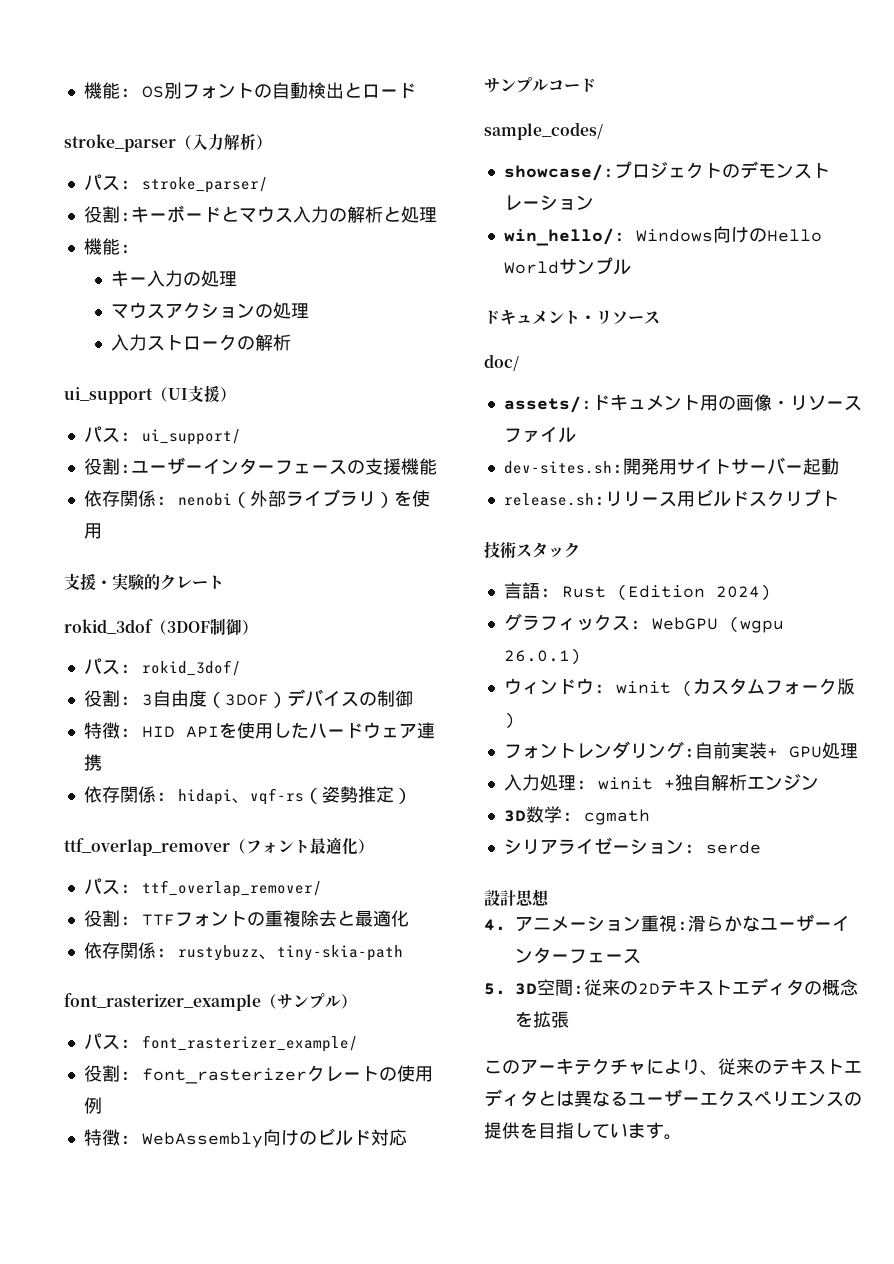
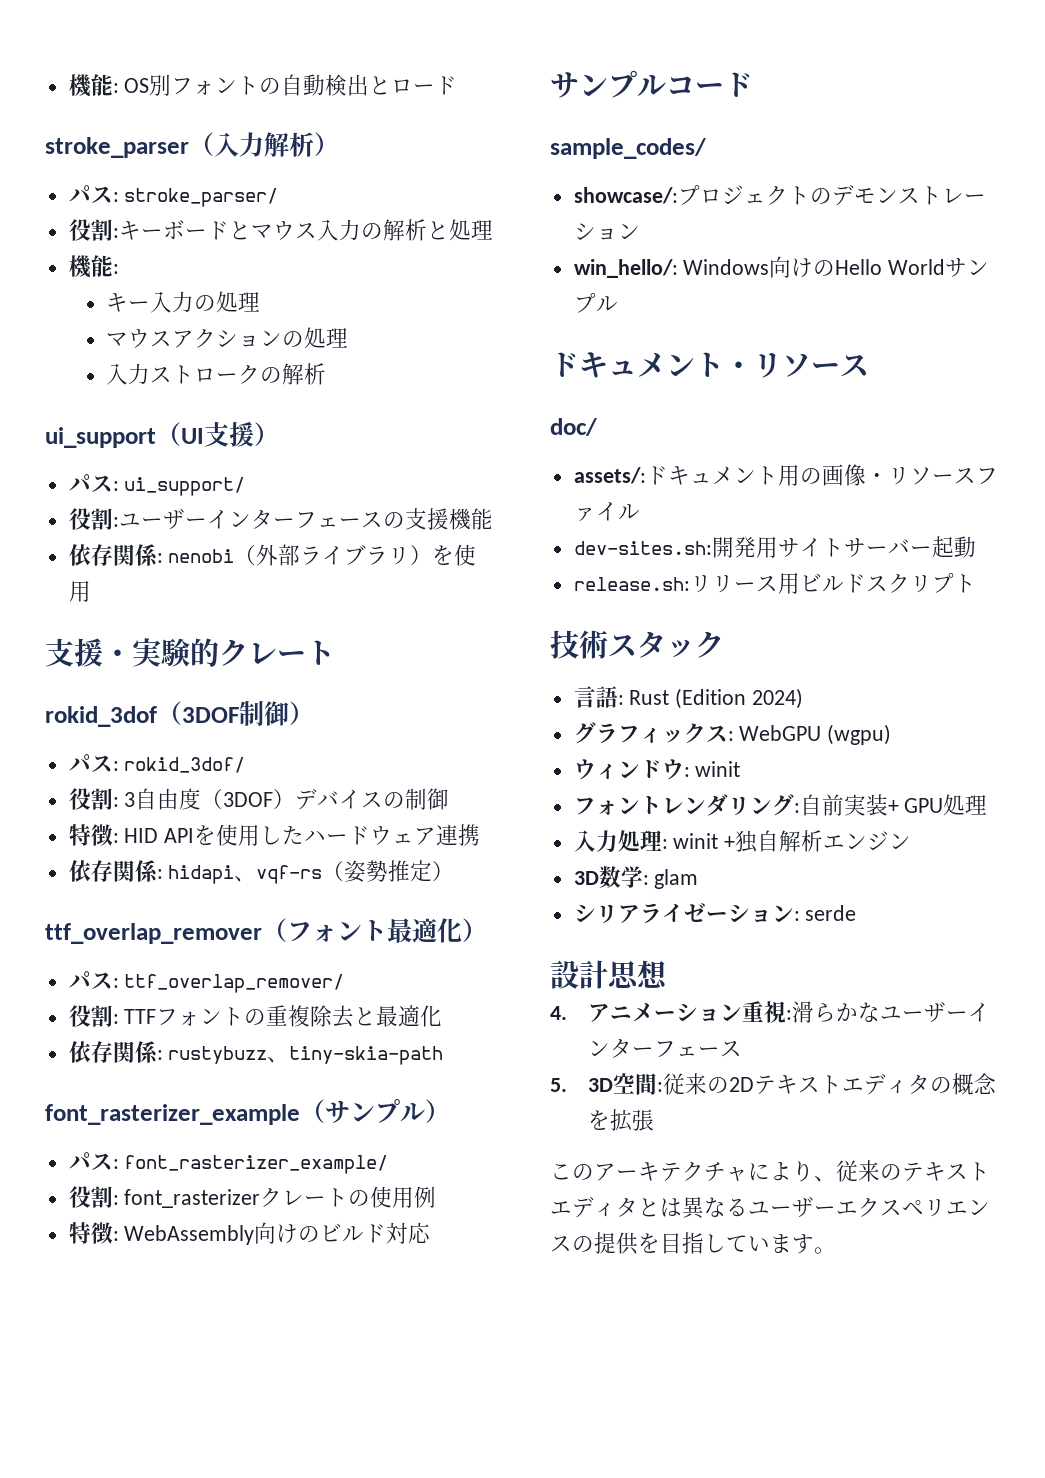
- グラフィックス: WebGPU (wgpu 26.0.1)
+ グラフィックス: WebGPU (wgpu)
- ウィンドウ: winit (カスタムフォーク版)
+ ウィンドウ: winit
- 3D数学: cgmath
+ 3D数学: glam

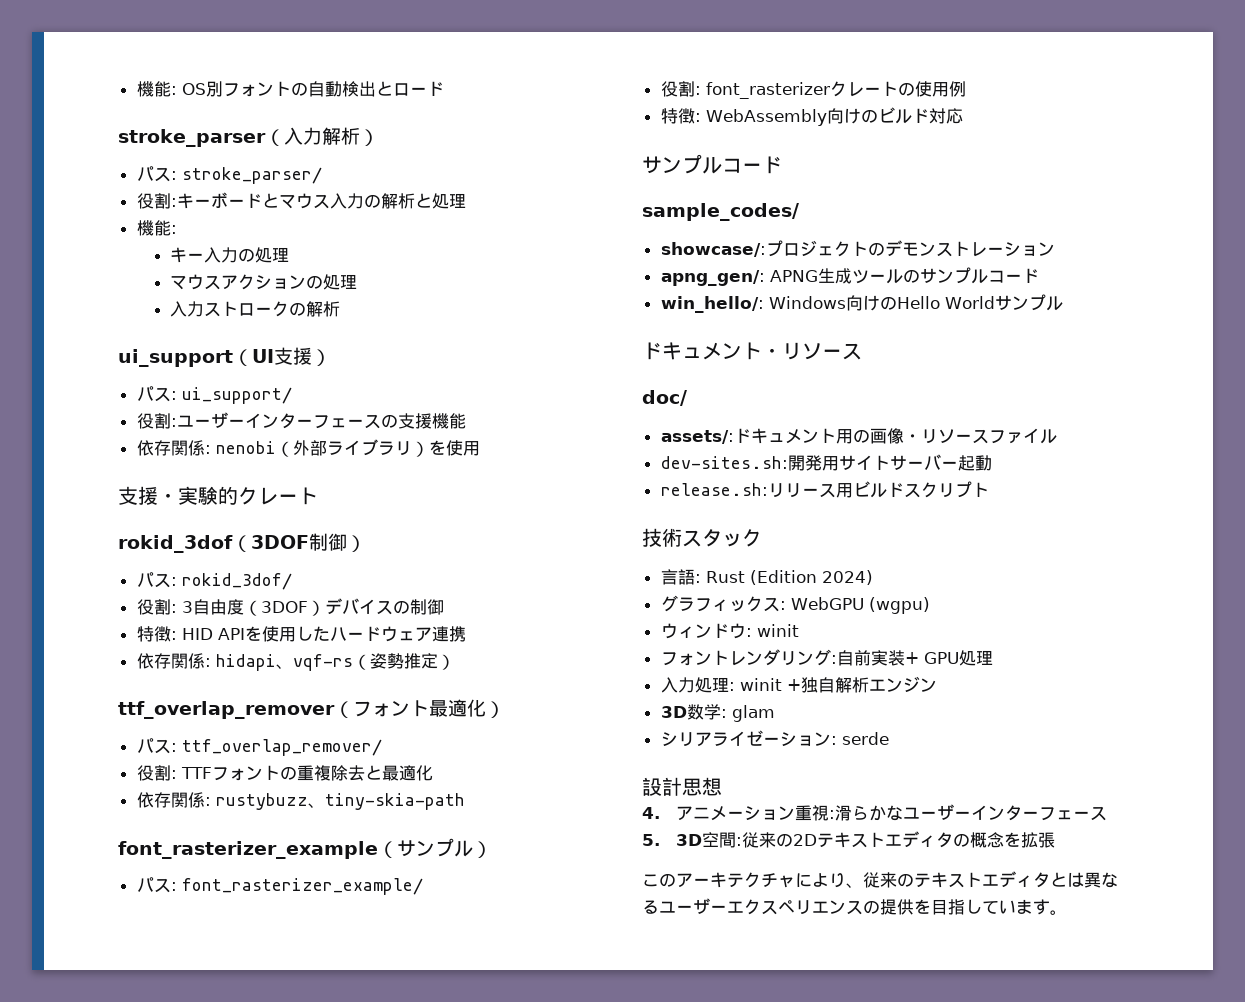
+ apng_gen/: APNG生成ツールのサンプルコード

